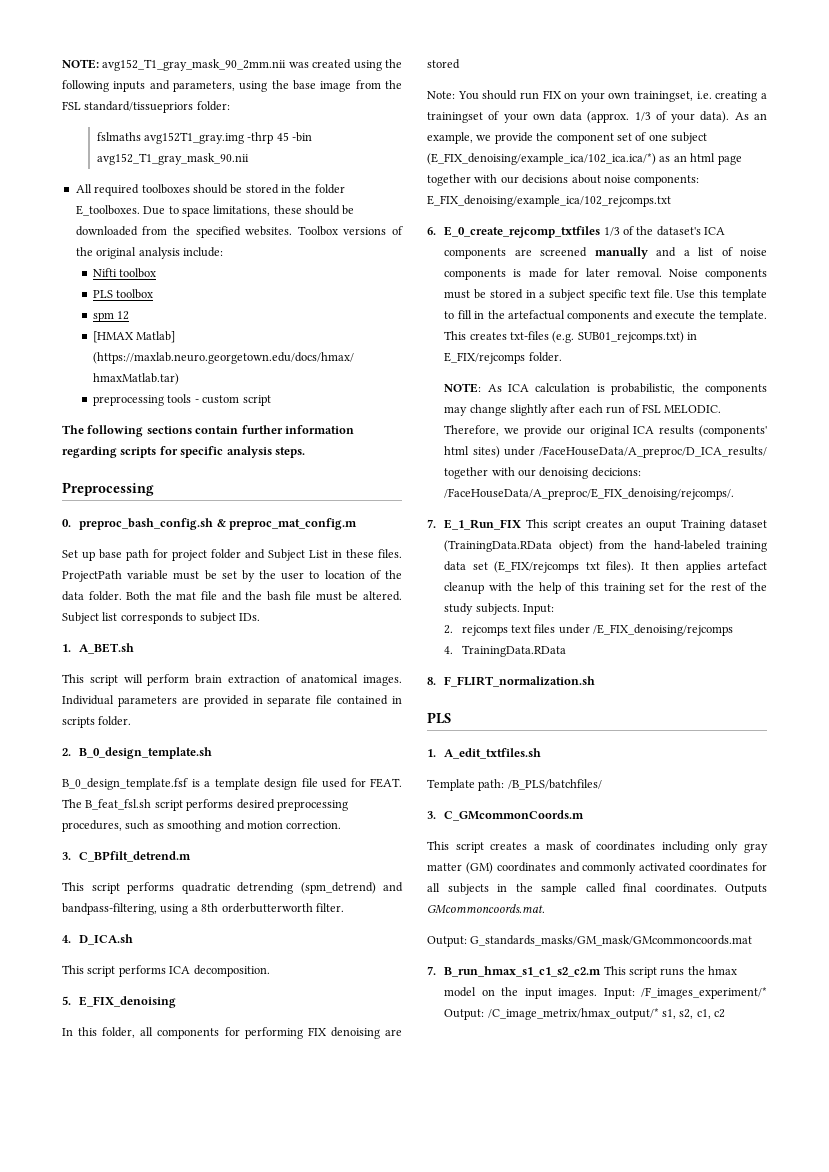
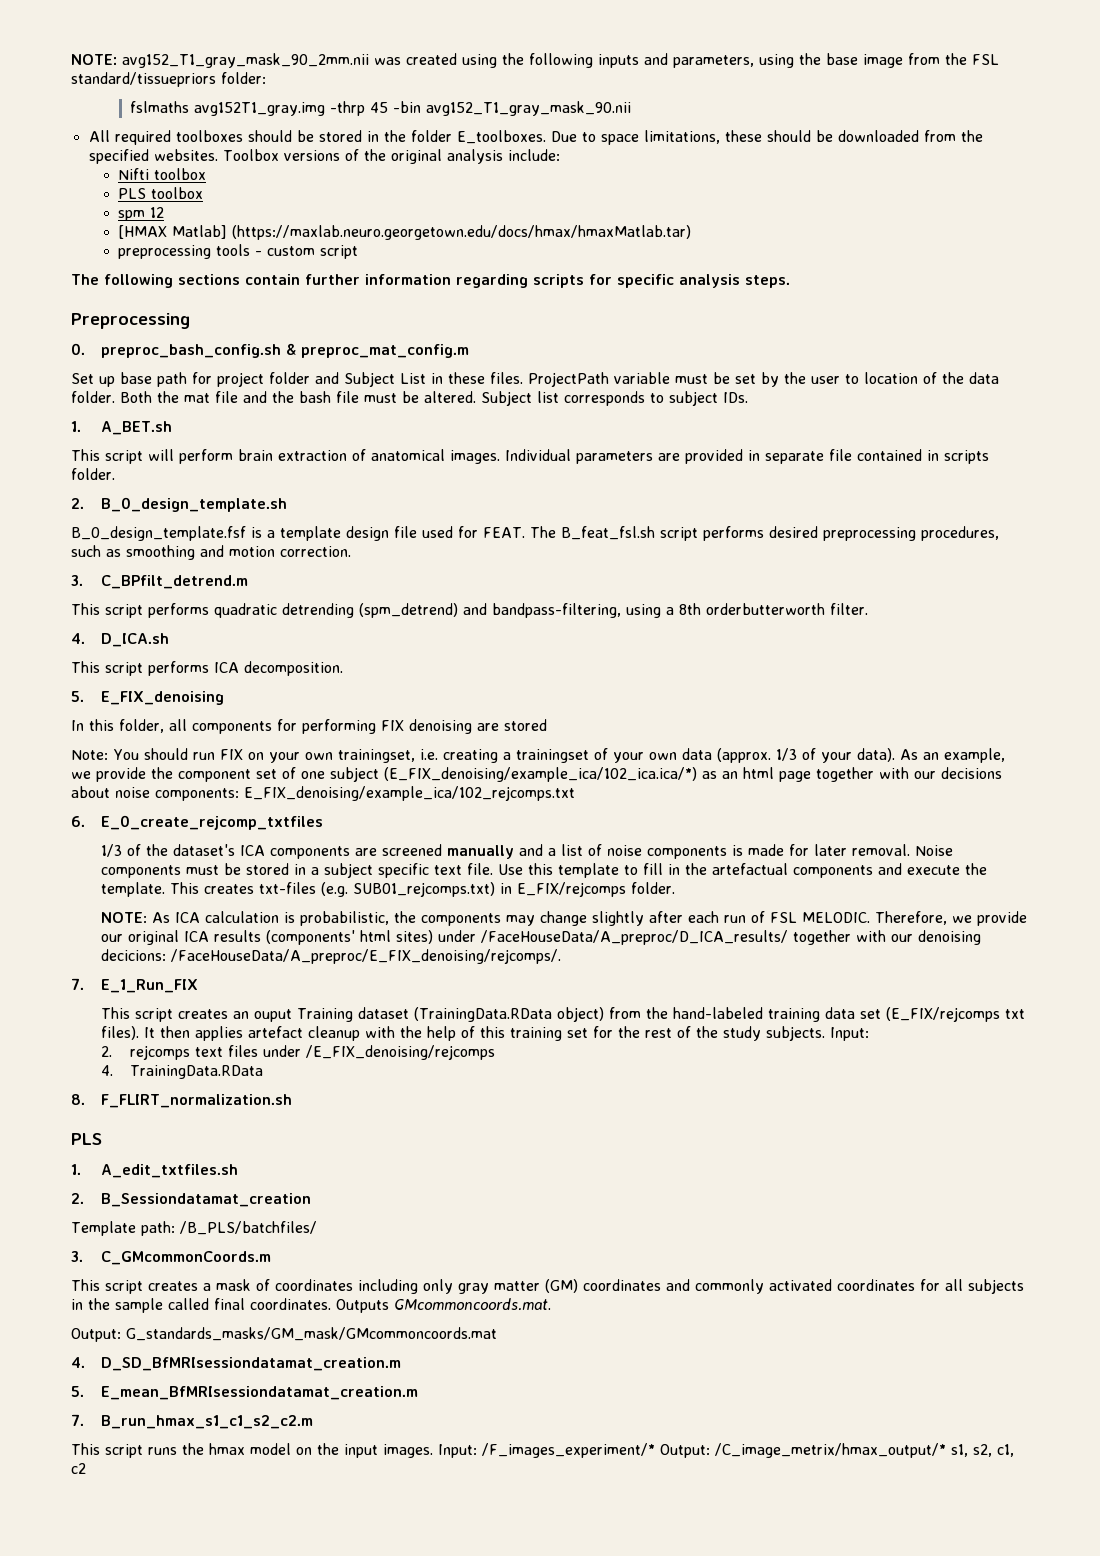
- 6. E_0_create_rejcomp_txtfiles 1/3 of the dataset's ICA components are screened manually and a list of noise components is made for later removal.
+ 6. E_0_create_rejcomp_txtfiles
+ 1/3 of the dataset's ICA components are screened manually and a list of noise components is made for later removal.
- 7. E_1_Run_FIX This script creates an ouput Training dataset (TrainingData.RData object) from the hand-labeled training data set (E_FIX/rejcomps txt files).
+ 7. E_1_Run_FIX
+ This script creates an ouput Training dataset (TrainingData.RData object) from the hand-labeled training data set (E_FIX/rejcomps txt files).
+ 2. B_Sessiondatamat_creation
+ 4. D_SD_BfMRIsessiondatamat_creation.m
+ 5. E_mean_BfMRIsessiondatamat_creation.m
- 7. B_run_hmax_s1_c1_s2_c2.m This script runs the hmax model on the input images.
+ 7. B_run_hmax_s1_c1_s2_c2.m
+ This script runs the hmax model on the input images.

